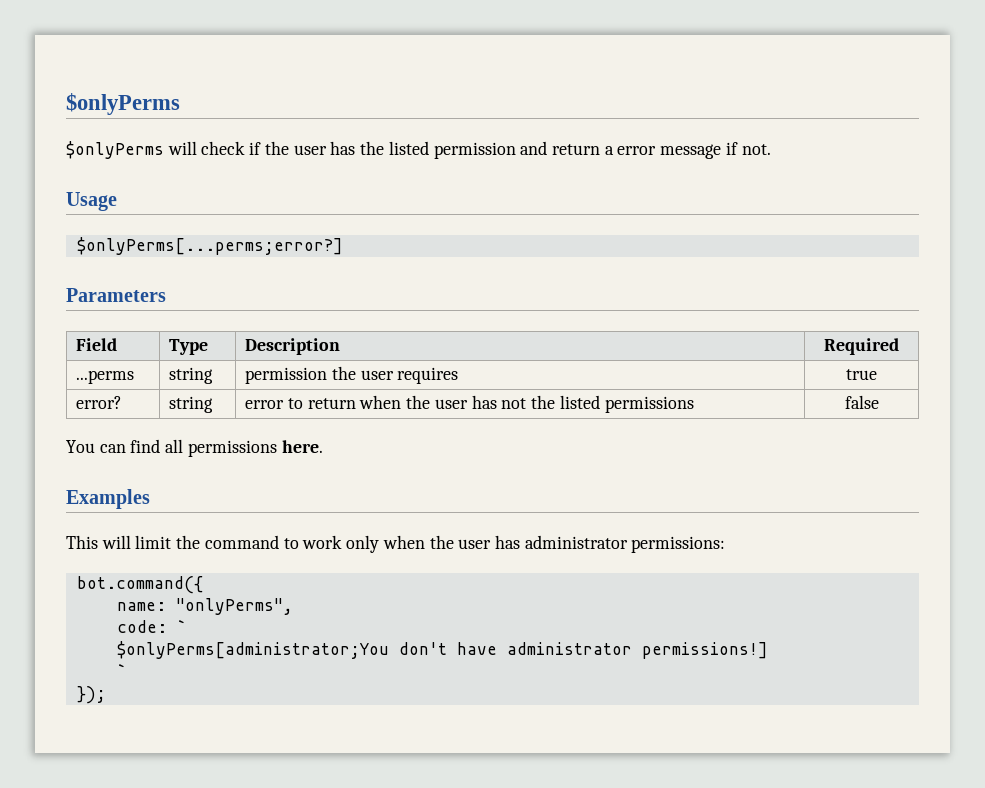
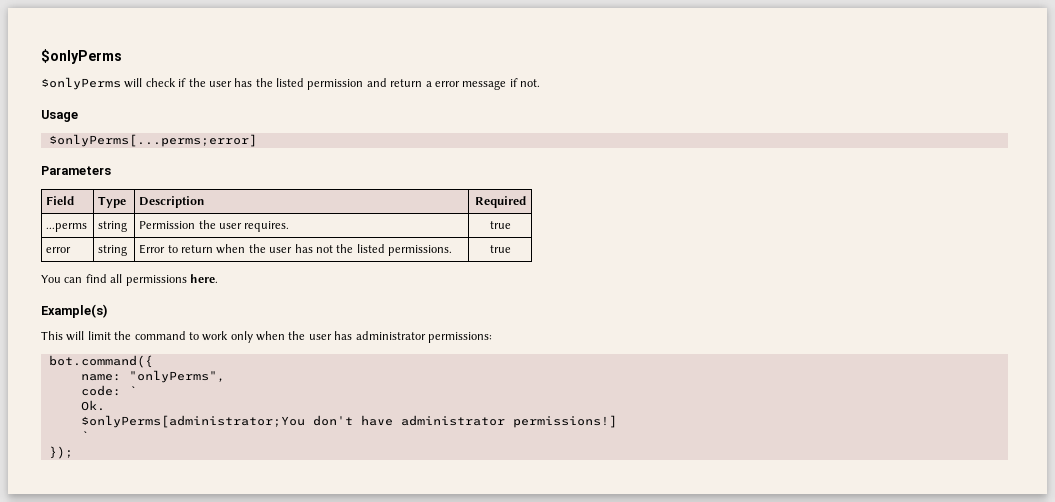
- $onlyPerms[...perms;error?]
+ $onlyPerms[...perms;error]
- ...perms | string | permission the user requires | true
- error? | string | error to return when the user has not the listed permissions | false
+ ...perms | string | Permission the user requires. | true
+ error | string | Error to return when the user has not the listed permissions. | true
- Examples
+ Example(s)
+ Ok.

